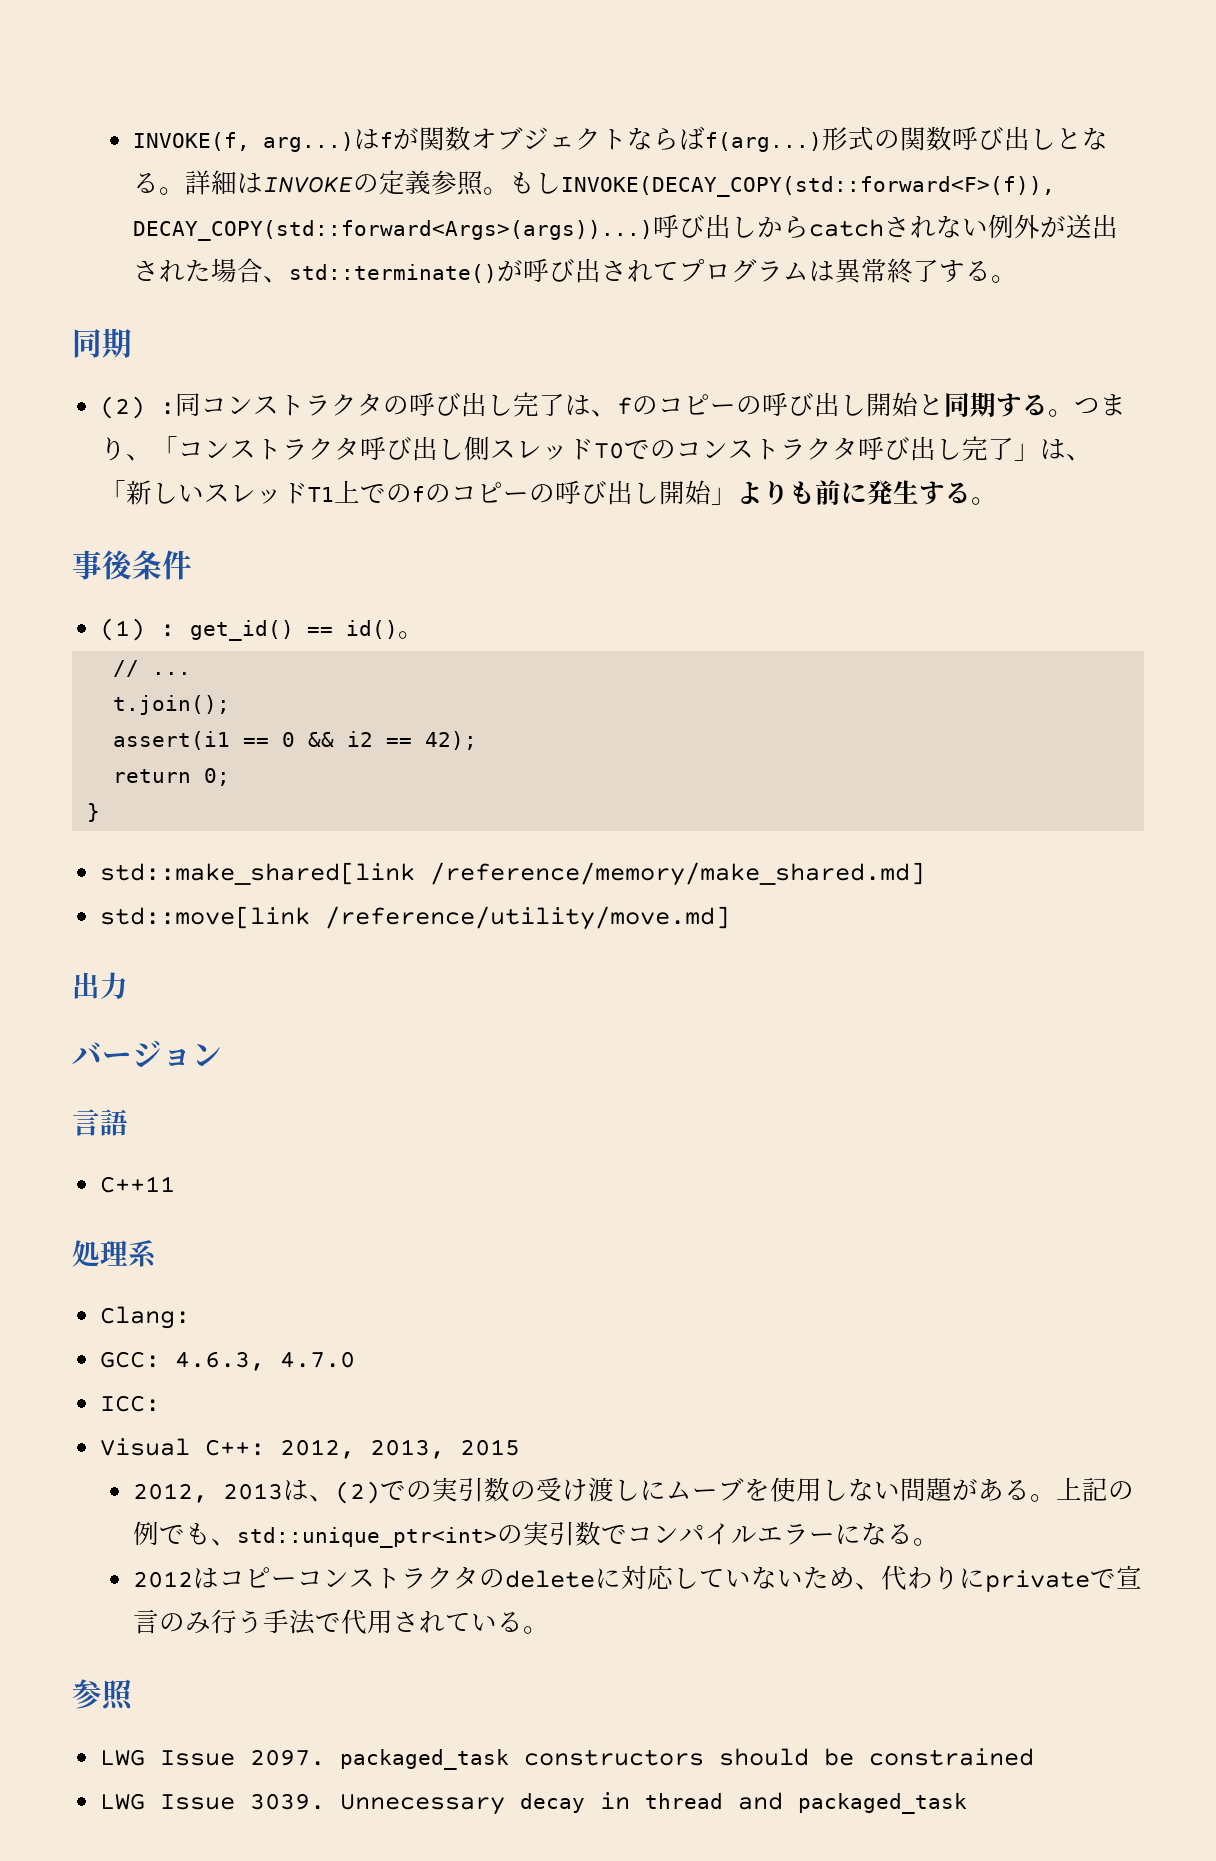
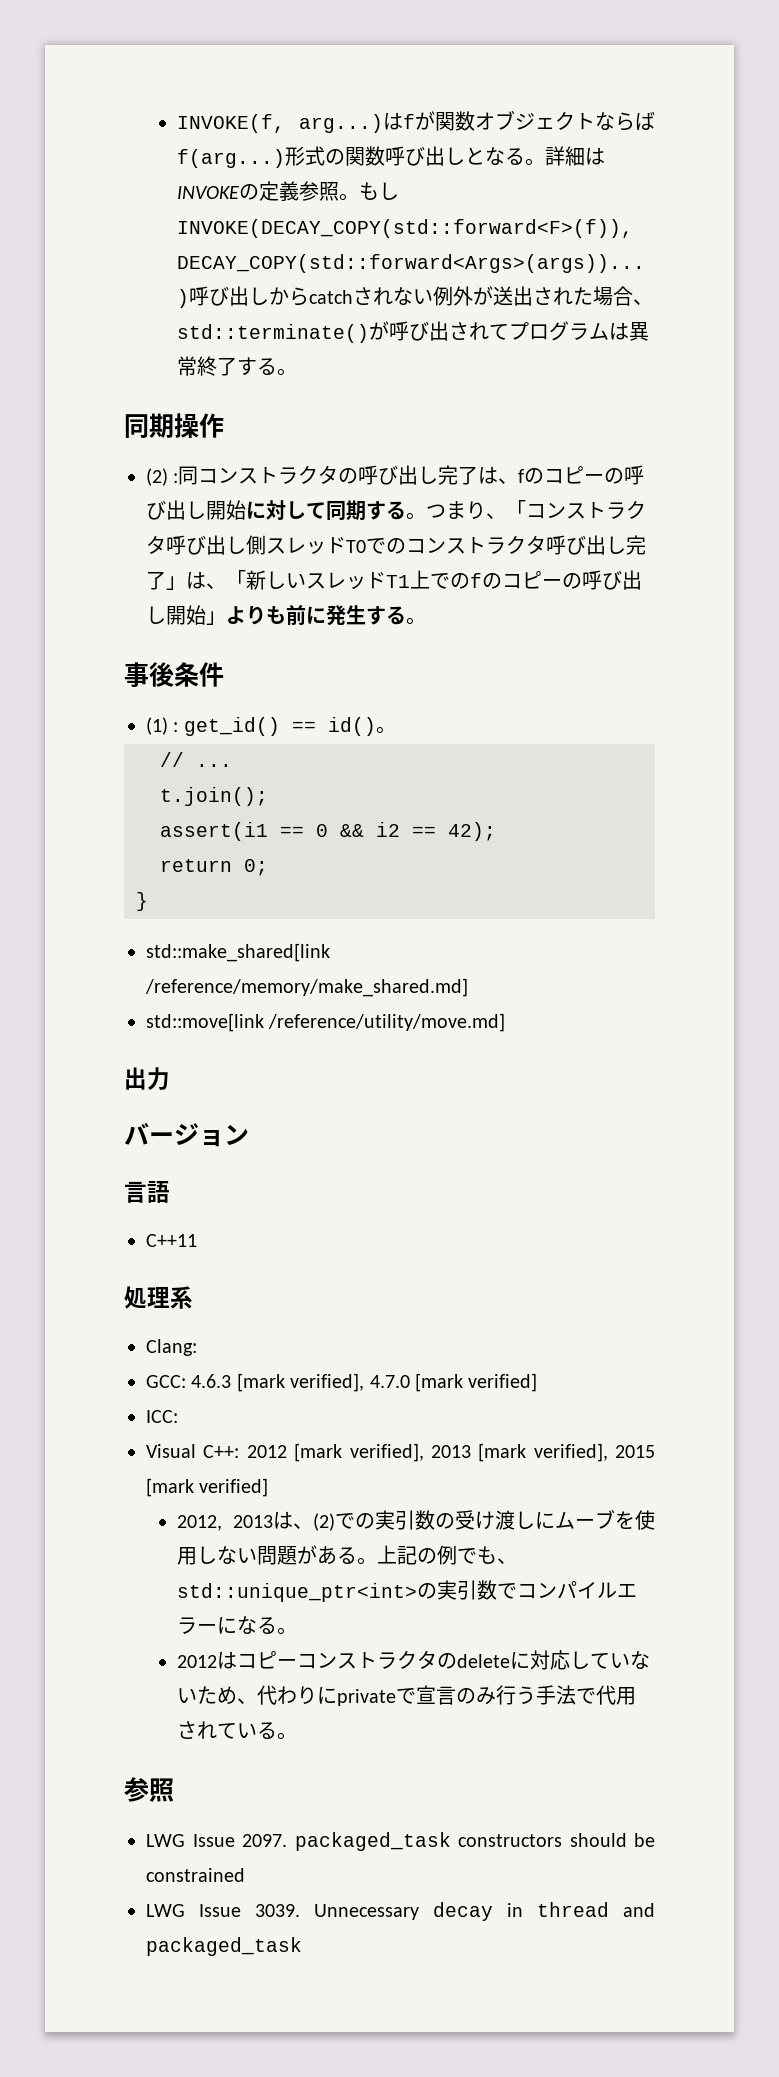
  呼び出しからcatchされない例外が送出された場合、std::terminate()が呼び出されてプログラムは異常終了する。
- 同期
+ 同期操作
- (2) :同コンストラクタの呼び出し完了は、fのコピーの呼び出し開始と同期する。
+ (2) :同コンストラクタの呼び出し完了は、fのコピーの呼び出し開始に対して同期する。
- GCC: 4.6.3, 4.7.0
+ GCC: 4.6.3 [mark verified], 4.7.0 [mark verified]
- Visual C++: 2012, 2013, 2015
+ Visual C++: 2012 [mark verified], 2013 [mark verified], 2015 [mark verified]

